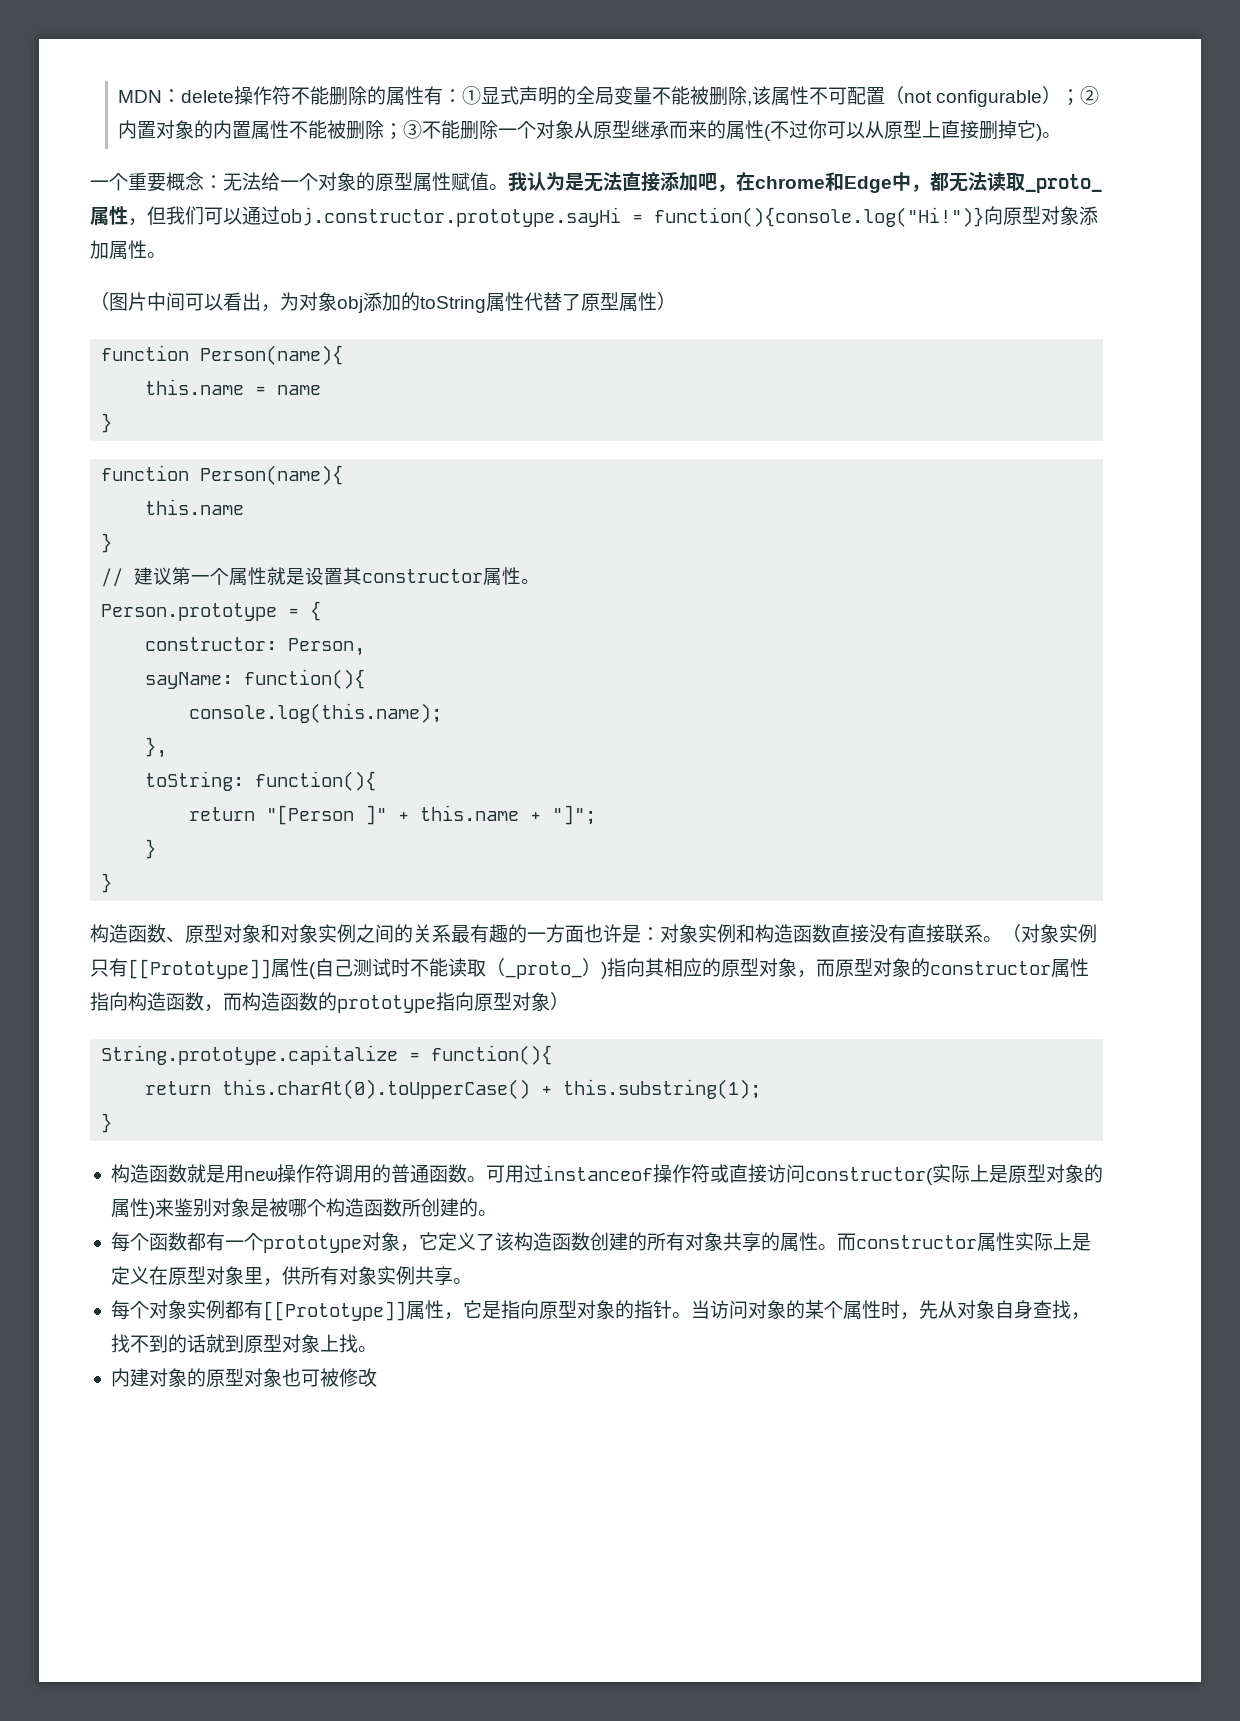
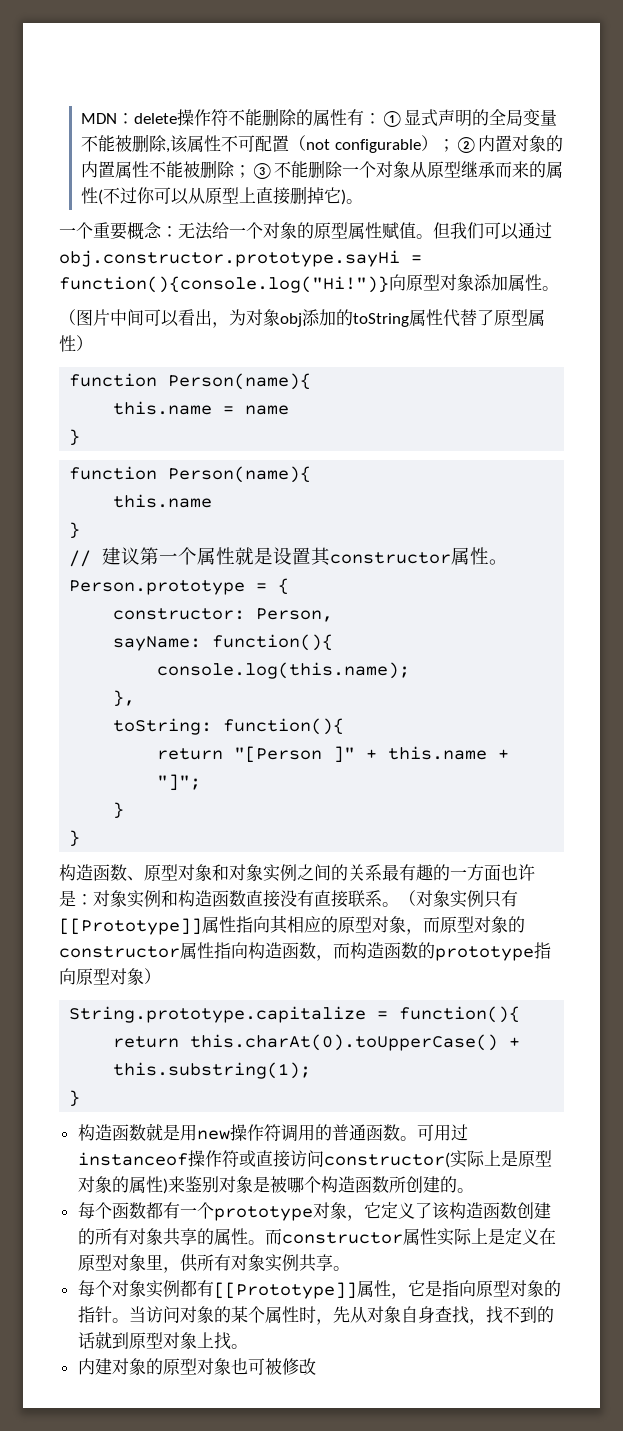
- 我认为是无法直接添加吧，在chrome和Edge中，都无法读取_proto_属性，但我们可以通过obj.constructor.prototype.sayHi = function(){console.log("Hi!")}向原型对象添加属性。
+ 但我们可以通过obj.constructor.prototype.sayHi = function(){console.log("Hi!")}向原型对象添加属性。
- （对象实例只有[[Prototype]]属性(自己测试时不能读取（_proto_）)指向其相应的原型对象，而原型对象的constructor属性指向构造函数，而构造函数的prototype指向原型对象）
+ （对象实例只有[[Prototype]]属性指向其相应的原型对象，而原型对象的constructor属性指向构造函数，而构造函数的prototype指向原型对象）

